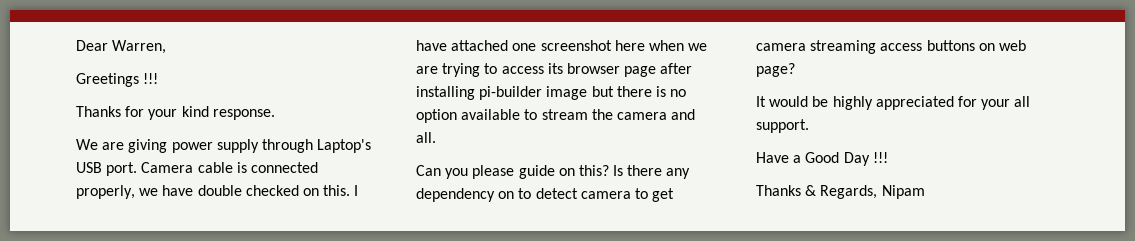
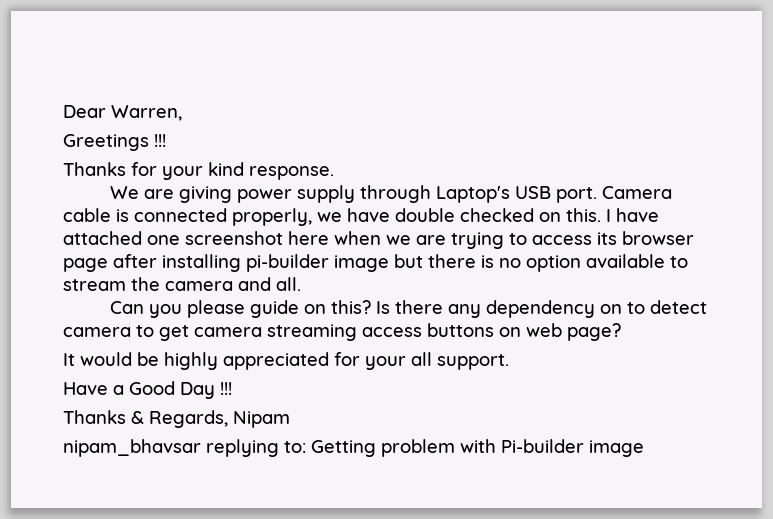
+ nipam_bhavsar replying to: Getting problem with Pi-builder image

